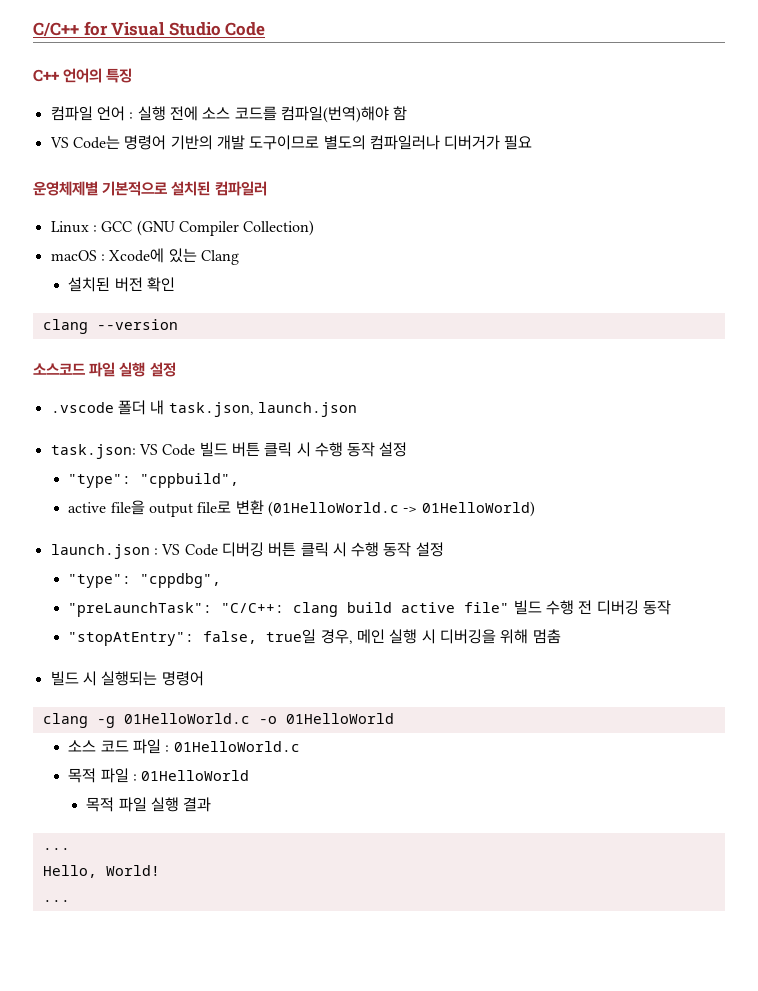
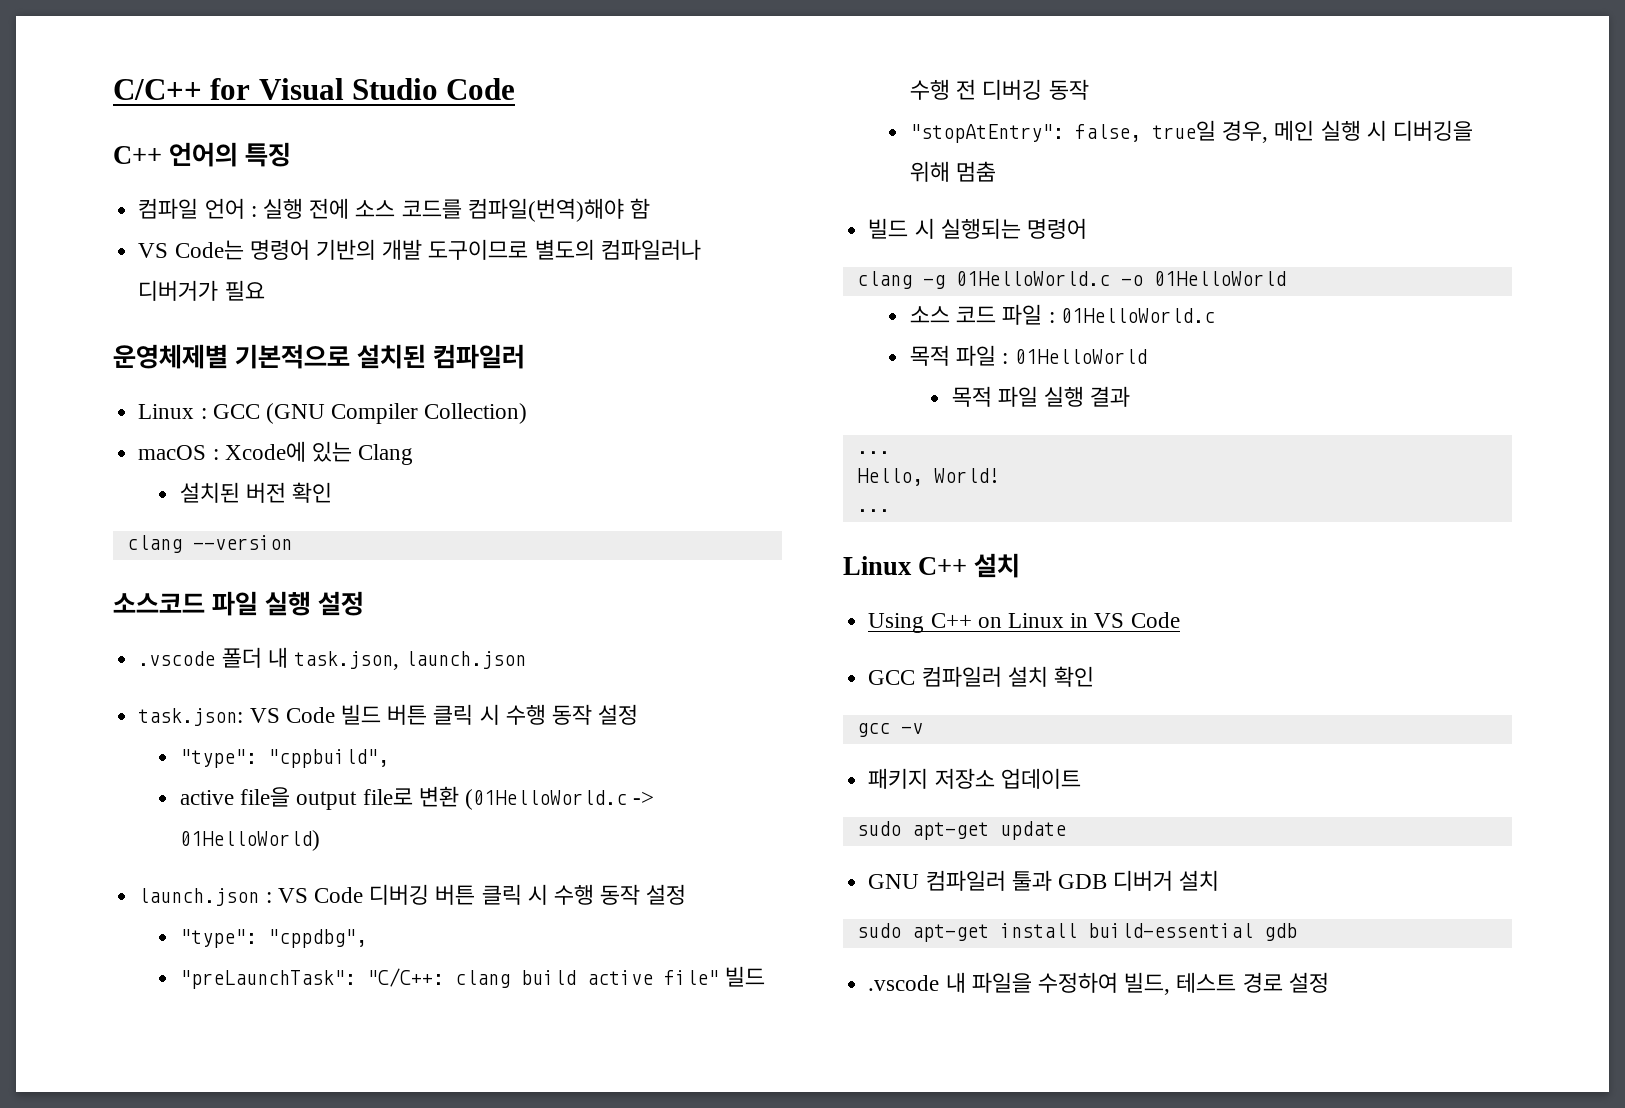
+ Linux C++ 설치
+ Using C++ on Linux in VS Code
+ GCC 컴파일러 설치 확인
+ gcc -v
+ 패키지 저장소 업데이트
+ sudo apt-get update
+ GNU 컴파일러 툴과 GDB 디버거 설치
+ sudo apt-get install build-essential gdb
+ .vscode 내 파일을 수정하여 빌드, 테스트 경로 설정

